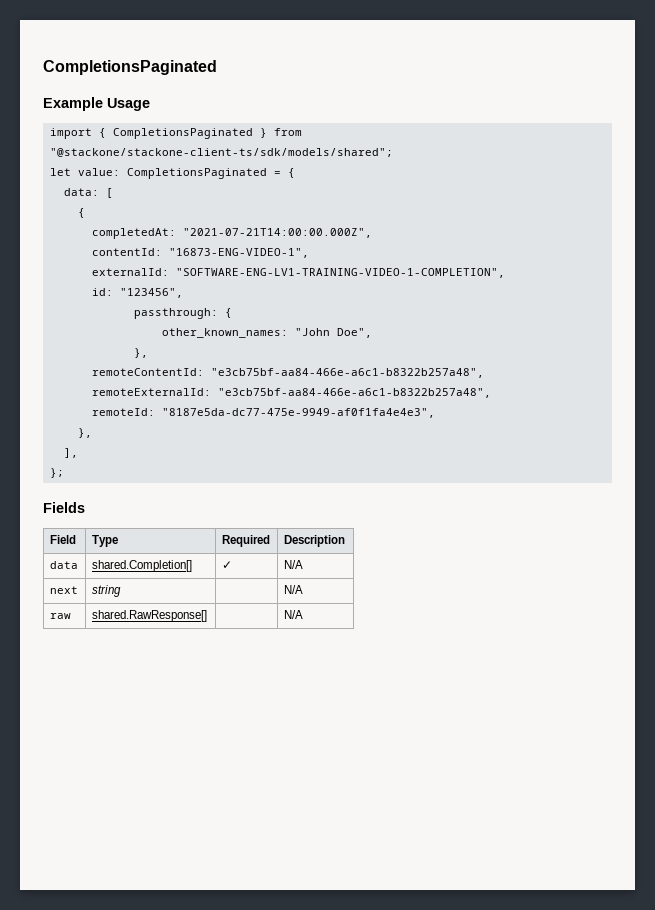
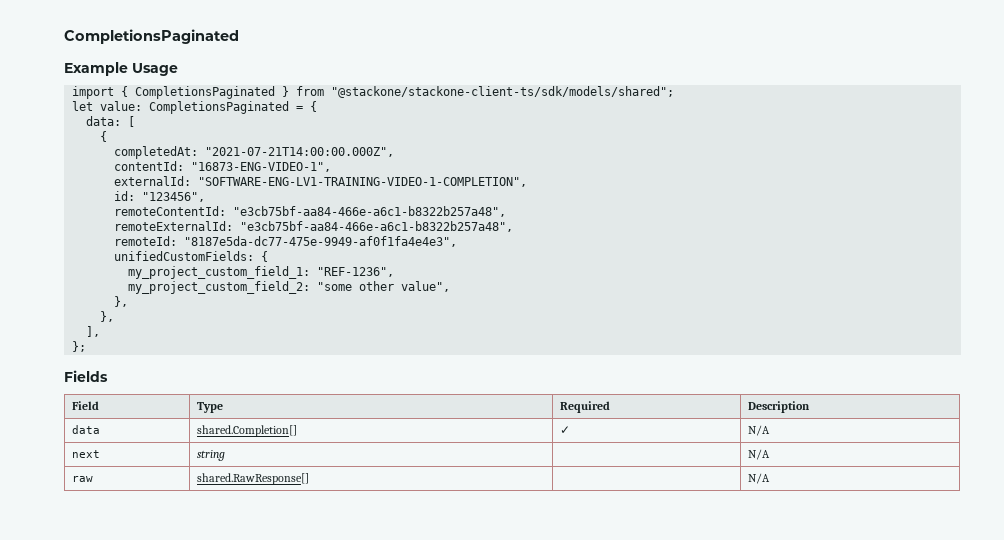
- passthrough: {
- other_known_names: "John Doe",
- },
+ unifiedCustomFields: {
+ my_project_custom_field_1: "REF-1236",
+ my_project_custom_field_2: "some other value",
+ },

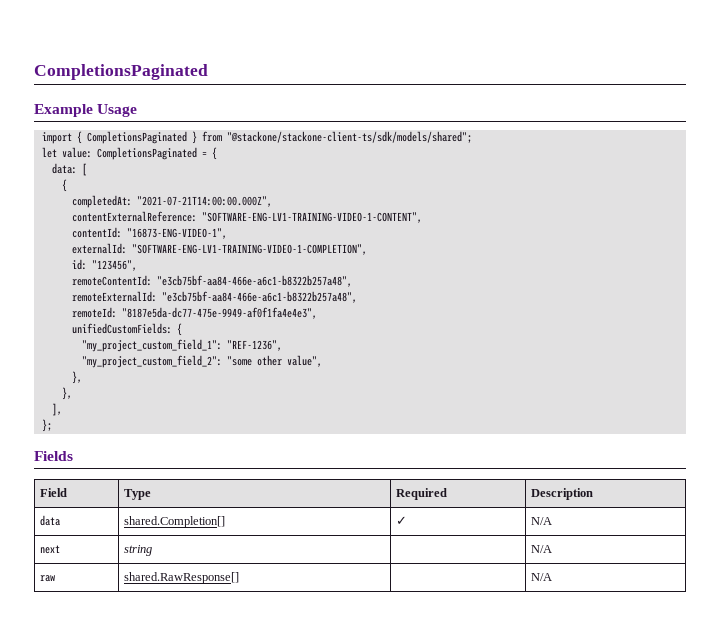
+ contentExternalReference: "SOFTWARE-ENG-LV1-TRAINING-VIDEO-1-CONTENT",
- my_project_custom_field_1: "REF-1236",
+ "my_project_custom_field_1": "REF-1236",
- my_project_custom_field_2: "some other value",
+ "my_project_custom_field_2": "some other value",

